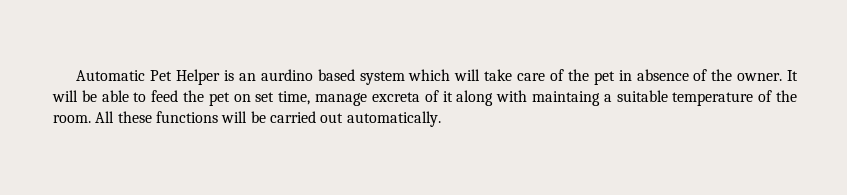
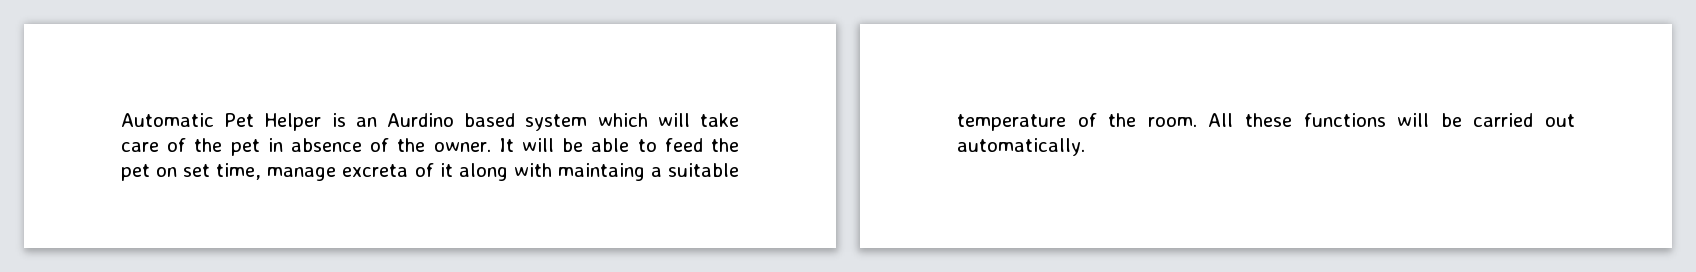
- Automatic Pet Helper is an aurdino based system which will take care of the pet in absence of the owner.
+ Automatic Pet Helper is an Aurdino based system which will take care of the pet in absence of the owner.

